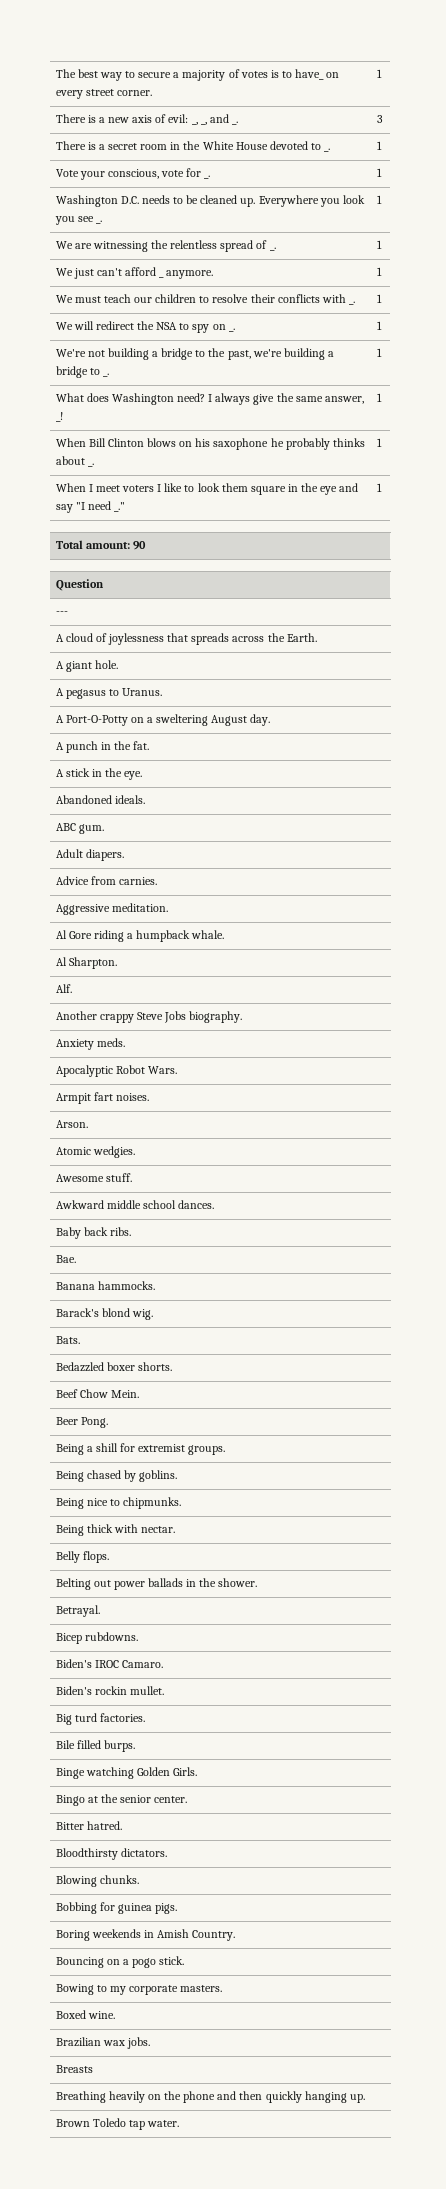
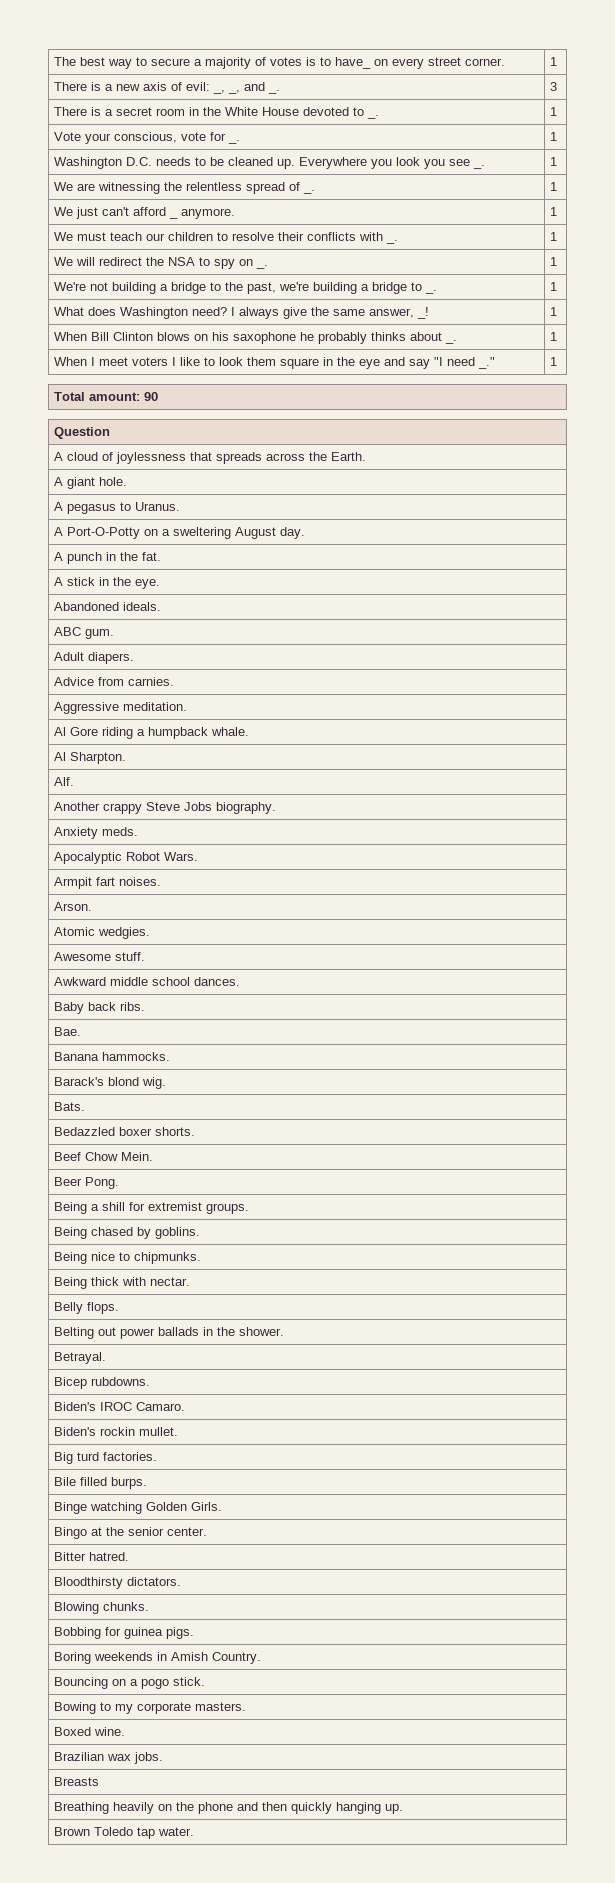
- ---

